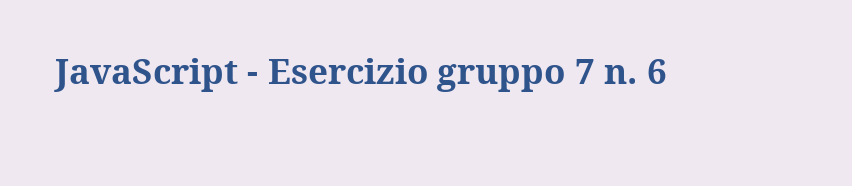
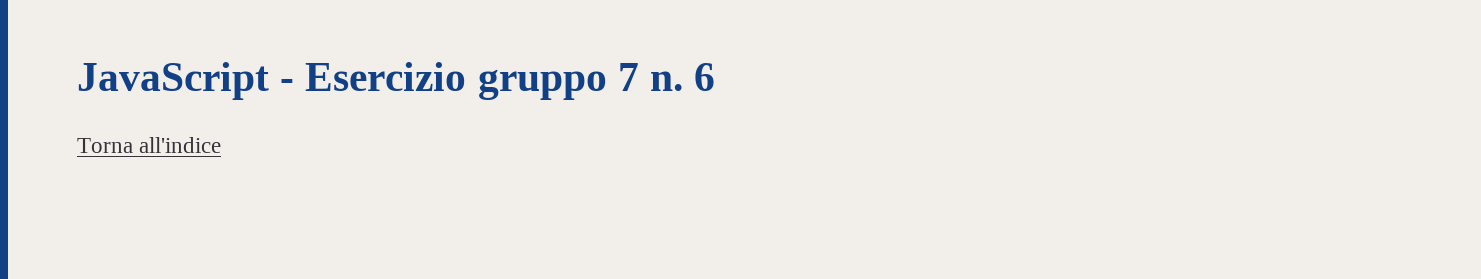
+ Torna all'indice

